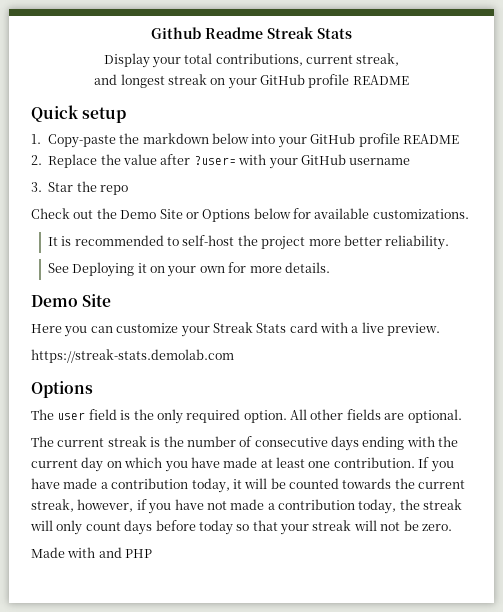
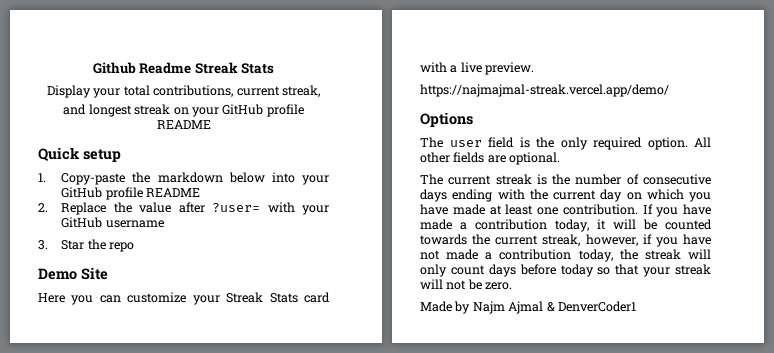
- Check out the Demo Site or Options below for available customizations.
- It is recommended to self-host the project more better reliability.
- See Deploying it on your own for more details.
- https://streak-stats.demolab.com
+ https://najmajmal-streak.vercel.app/demo/
- Made with and PHP
+ Made by Najm Ajmal & DenverCoder1

